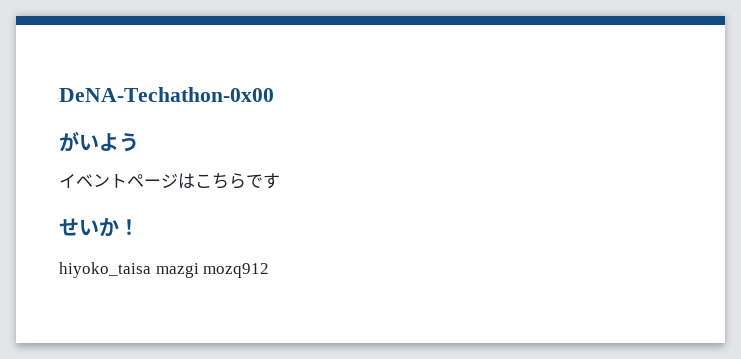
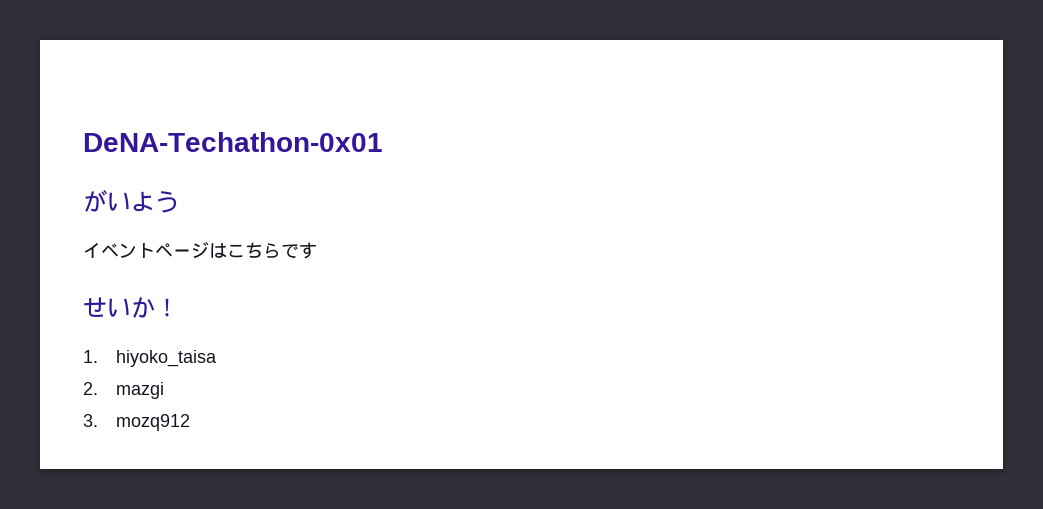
- DeNA-Techathon-0x00
+ DeNA-Techathon-0x01
- hiyoko_taisa mazgi mozq912
+ 1. hiyoko_taisa
+ 2. mazgi
+ 3. mozq912

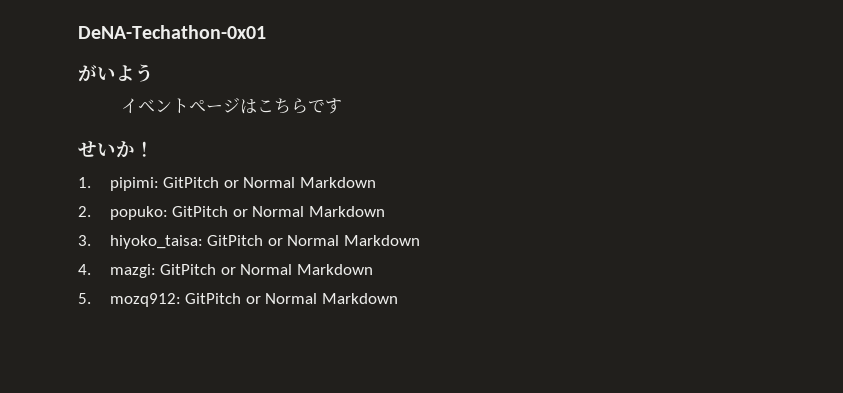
- 1. hiyoko_taisa
- 2. mazgi
- 3. mozq912
+ 1. pipimi: GitPitch or Normal Markdown
+ 2. popuko: GitPitch or Normal Markdown
+ 3. hiyoko_taisa: GitPitch or Normal Markdown
+ 4. mazgi: GitPitch or Normal Markdown
+ 5. mozq912: GitPitch or Normal Markdown

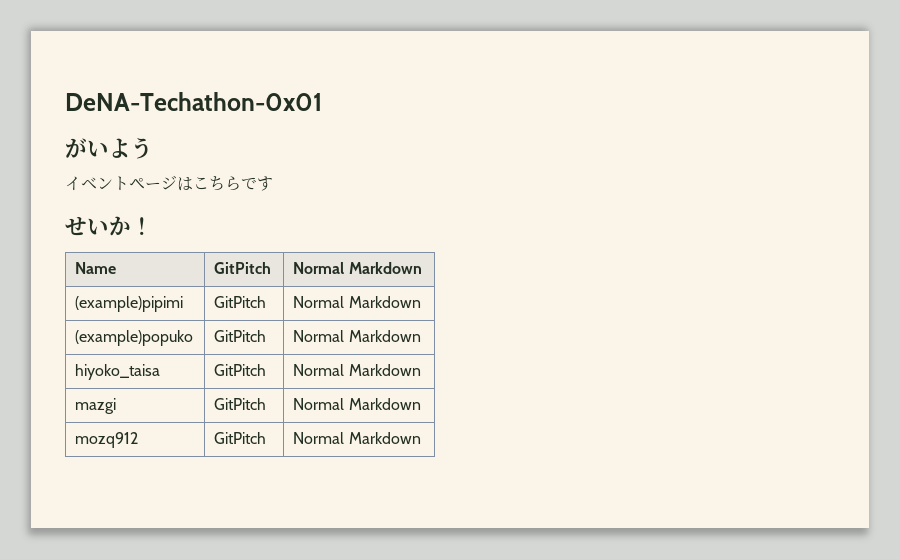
- 1. pipimi: GitPitch or Normal Markdown
- 2. popuko: GitPitch or Normal Markdown
- 3. hiyoko_taisa: GitPitch or Normal Markdown
- 4. mazgi: GitPitch or Normal Markdown
- 5. mozq912: GitPitch or Normal Markdown
+ Name | GitPitch | Normal Markdown
+ (example)pipimi | GitPitch | Normal Markdown
+ (example)popuko | GitPitch | Normal Markdown
+ hiyoko_taisa | GitPitch | Normal Markdown
+ mazgi | GitPitch | Normal Markdown
+ mozq912 | GitPitch | Normal Markdown

